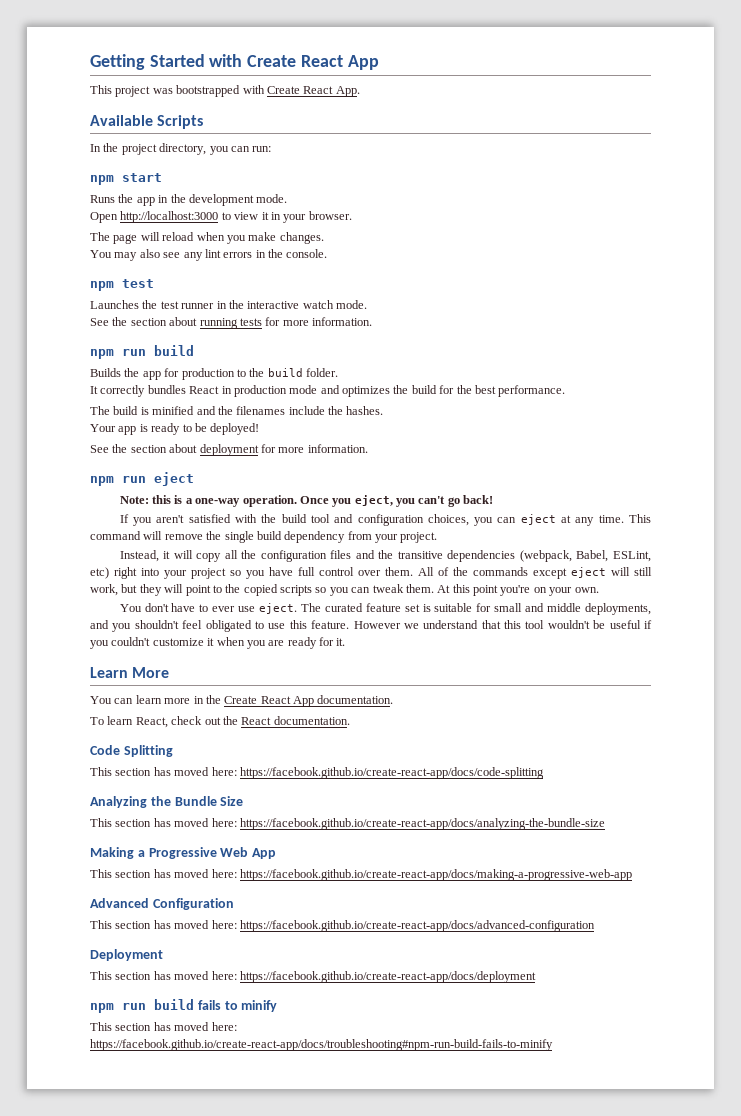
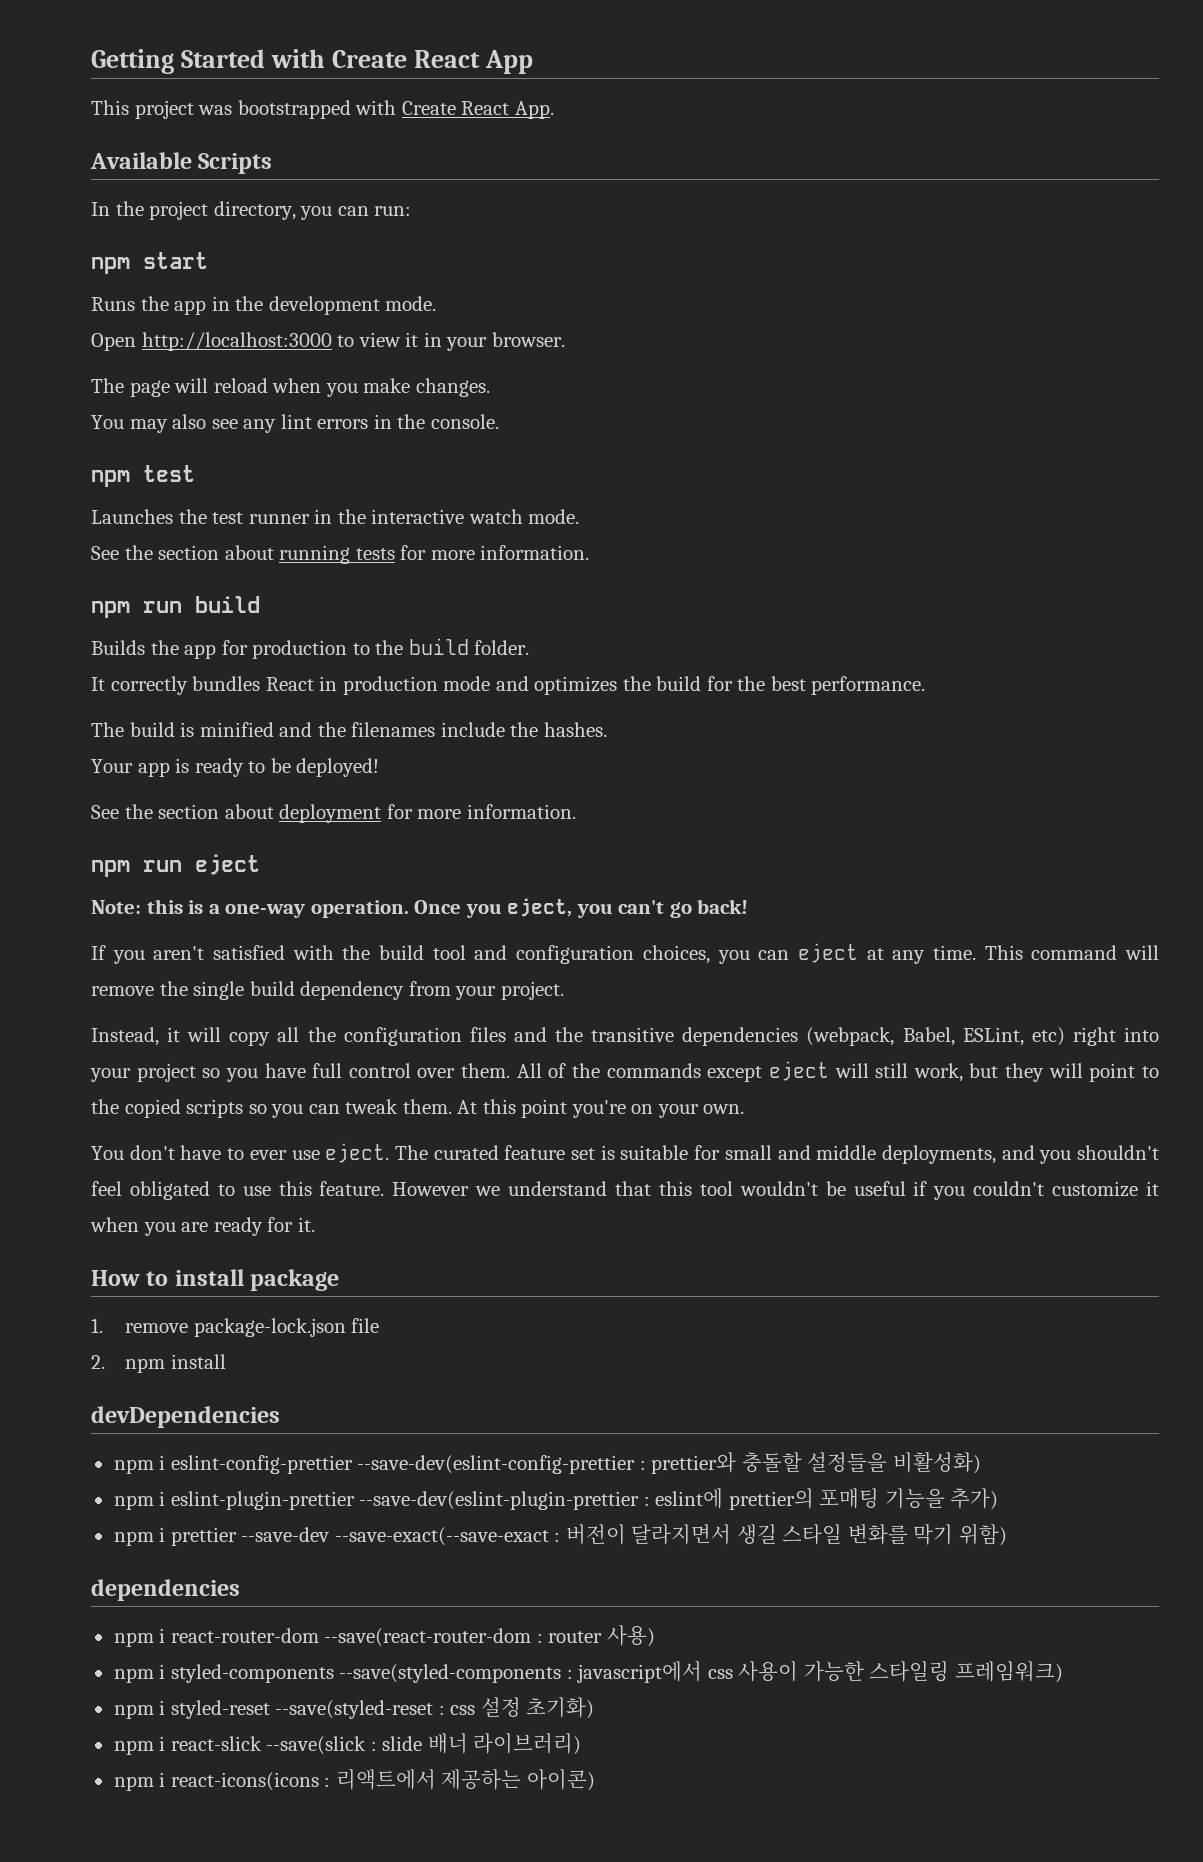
- Learn More
- You can learn more in the Create React App documentation.
- To learn React, check out the React documentation.
- Code Splitting
- This section has moved here: https://facebook.github.io/create-react-app/docs/code-splitting
- Analyzing the Bundle Size
- This section has moved here: https://facebook.github.io/create-react-app/docs/analyzing-the-bundle-size
- Making a Progressive Web App
- This section has moved here: https://facebook.github.io/create-react-app/docs/making-a-progressive-web-app
- Advanced Configuration
- This section has moved here: https://facebook.github.io/create-react-app/docs/advanced-configuration
- Deployment
- This section has moved here: https://facebook.github.io/create-react-app/docs/deployment
- npm run build fails to minify
- This section has moved here: https://facebook.github.io/create-react-app/docs/troubleshooting#npm-run-build-fails-to-minify
+ How to install package
+ 1. remove package-lock.json file
+ 2. npm install
+ devDependencies
+ npm i eslint-config-prettier --save-dev(eslint-config-prettier : prettier와 충돌할 설정들을 비활성화)
+ npm i eslint-plugin-prettier --save-dev(eslint-plugin-prettier : eslint에 prettier의 포매팅 기능을 추가)
+ npm i prettier --save-dev --save-exact(--save-exact : 버전이 달라지면서 생길 스타일 변화를 막기 위함)
+ dependencies
+ npm i react-router-dom --save(react-router-dom : router 사용)
+ npm i styled-components --save(styled-components : javascript에서 css 사용이 가능한 스타일링 프레임워크)
+ npm i styled-reset --save(styled-reset : css 설정 초기화)
+ npm i react-slick --save(slick : slide 배너 라이브러리)
+ npm i react-icons(icons : 리액트에서 제공하는 아이콘)

